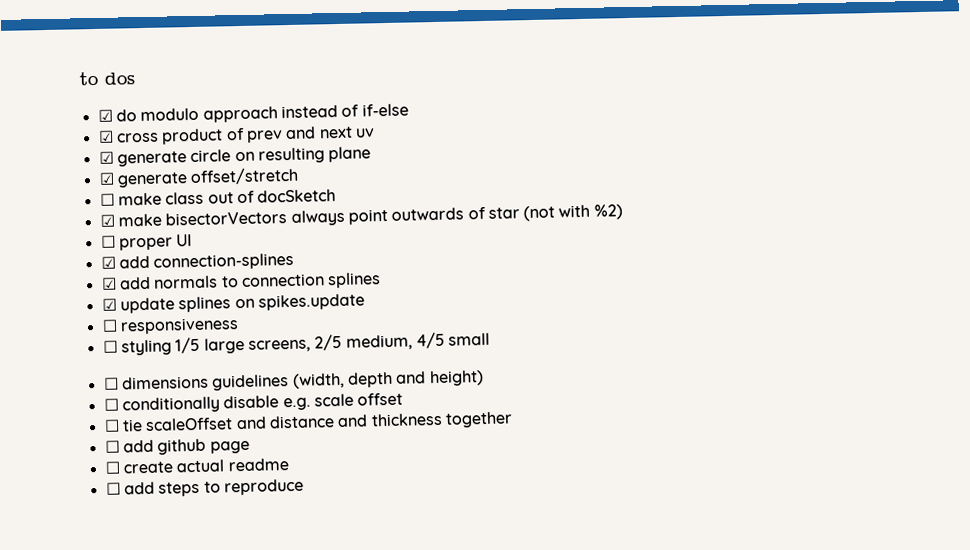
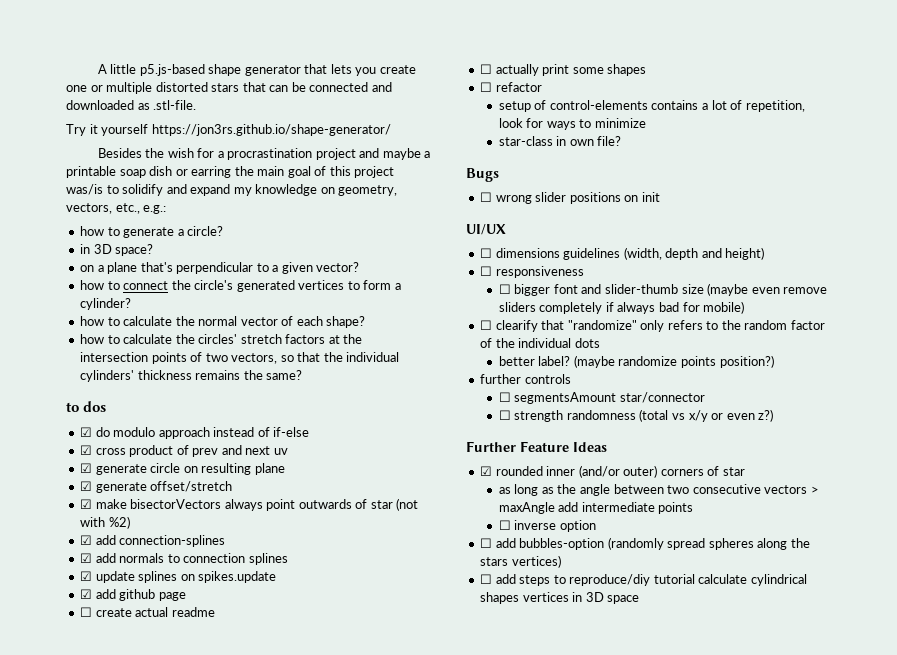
+ A little p5.js-based shape generator that lets you create one or multiple distorted stars that can be connected and downloaded as .stl-file.
+ Try it yourself https://jon3rs.github.io/shape-generator/
+ Besides the wish for a procrastination project and maybe a printable soap dish or earring the main goal of this project was/is to solidify and expand my knowledge on geometry, vectors, etc., e.g.:
+ how to generate a circle?
+ in 3D space?
+ on a plane that's perpendicular to a given vector?
+ how to connect the circle's generated vertices to form a cylinder?
+ how to calculate the normal vector of each shape?
+ how to calculate the circles' stretch factors at the intersection points of two vectors, so that the individual cylinders' thickness remains the same?
- ☐ make class out of docSketch
- ☐ proper UI
- ☐ responsiveness
- ☐ styling 1/5 large screens, 2/5 medium, 4/5 small
+ ☑ add github page
+ ☐ create actual readme
+ ☐ actually print some shapes
+ ☐ refactor
+ setup of control-elements contains a lot of repetition, look for ways to minimize
+ star-class in own file?
+ Bugs
+ ☐ wrong slider positions on init
+ UI/UX
- ☐ conditionally disable e.g. scale offset
- ☐ tie scaleOffset and distance and thickness together
- ☐ add github page
- ☐ create actual readme
- ☐ add steps to reproduce
+ ☐ responsiveness
+ ☐ bigger font and slider-thumb size (maybe even remove sliders completely if always bad for mobile)
+ ☐ clearify that "randomize" only refers to the random factor of the individual dots
+ better label? (maybe randomize points position?)
+ further controls
+ ☐ segmentsAmount star/connector
+ ☐ strength randomness (total vs x/y or even z?)
+ Further Feature Ideas
+ ☑ rounded inner (and/or outer) corners of star
+ as long as the angle between two consecutive vectors > maxAngle add intermediate points
+ ☐ inverse option
+ ☐ add bubbles-option (randomly spread spheres along the stars vertices)
+ ☐ add steps to reproduce/diy tutorial calculate cylindrical shapes vertices in 3D space

